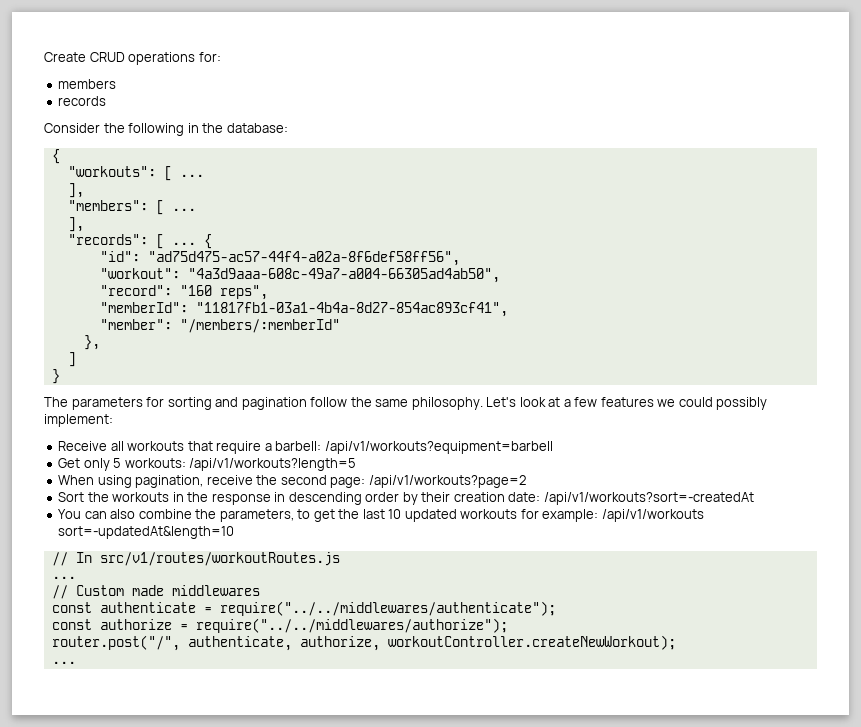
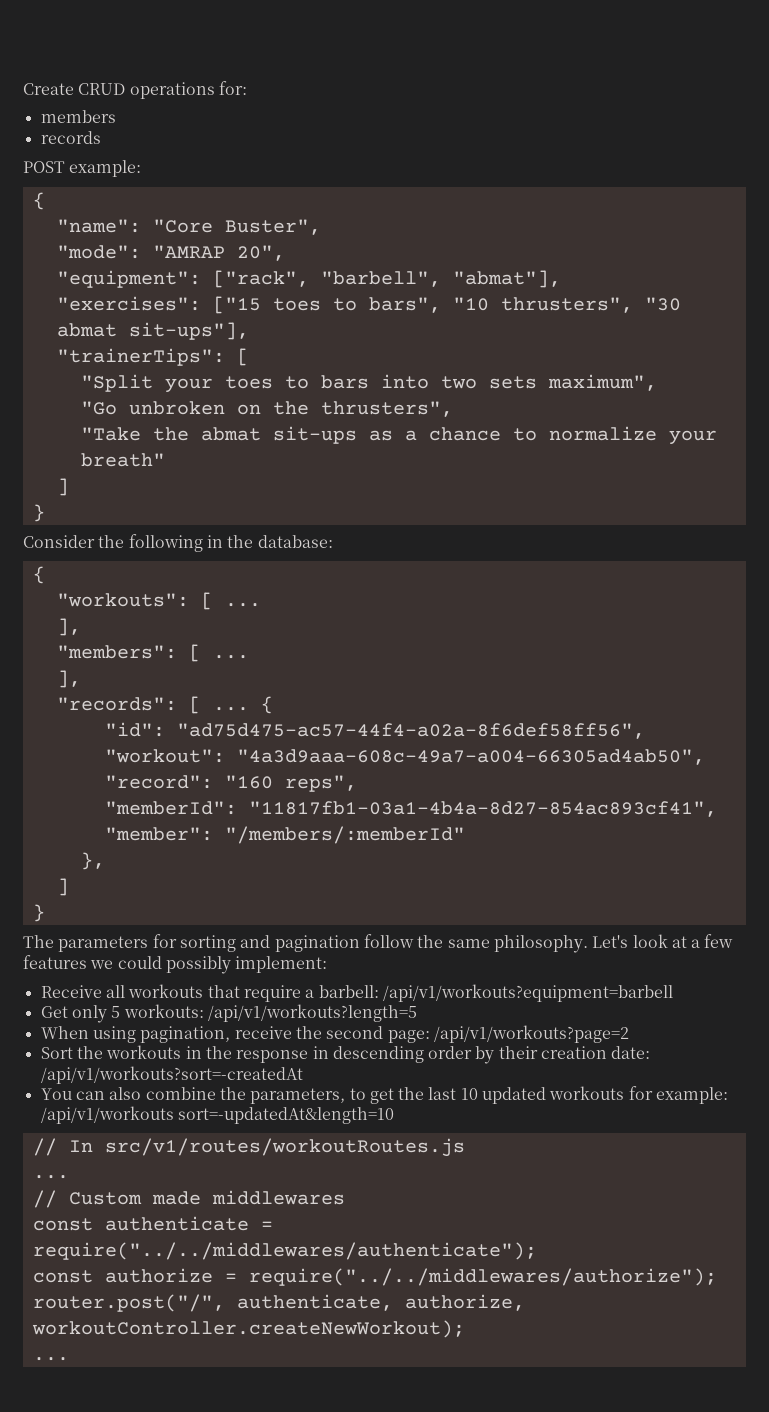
+ POST example:
+ {
+ "name": "Core Buster",
+ "mode": "AMRAP 20",
+ "equipment": ["rack", "barbell", "abmat"],
+ "exercises": ["15 toes to bars", "10 thrusters", "30 abmat sit-ups"],
+ "trainerTips": [
+ "Split your toes to bars into two sets maximum",
+ "Go unbroken on the thrusters",
+ "Take the abmat sit-ups as a chance to normalize your breath"
+ ]
+ }

